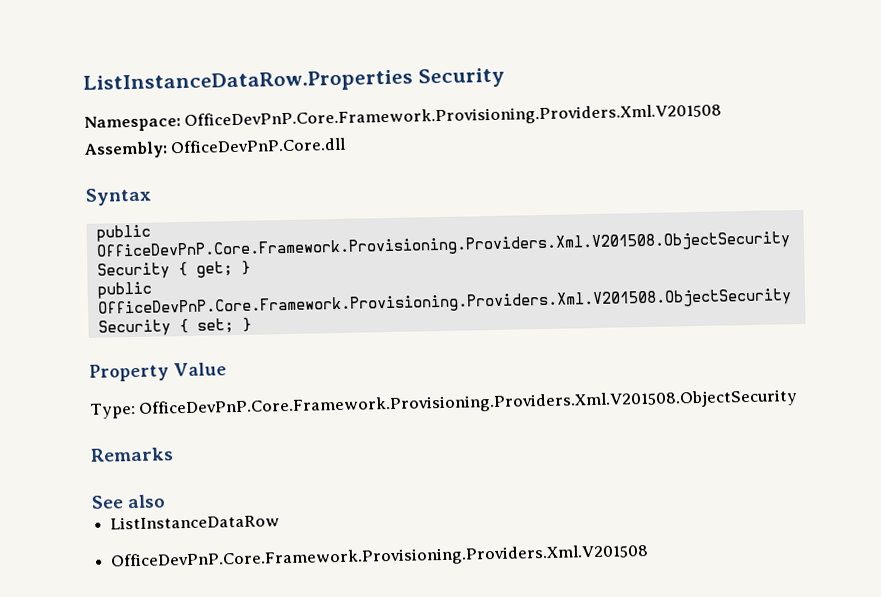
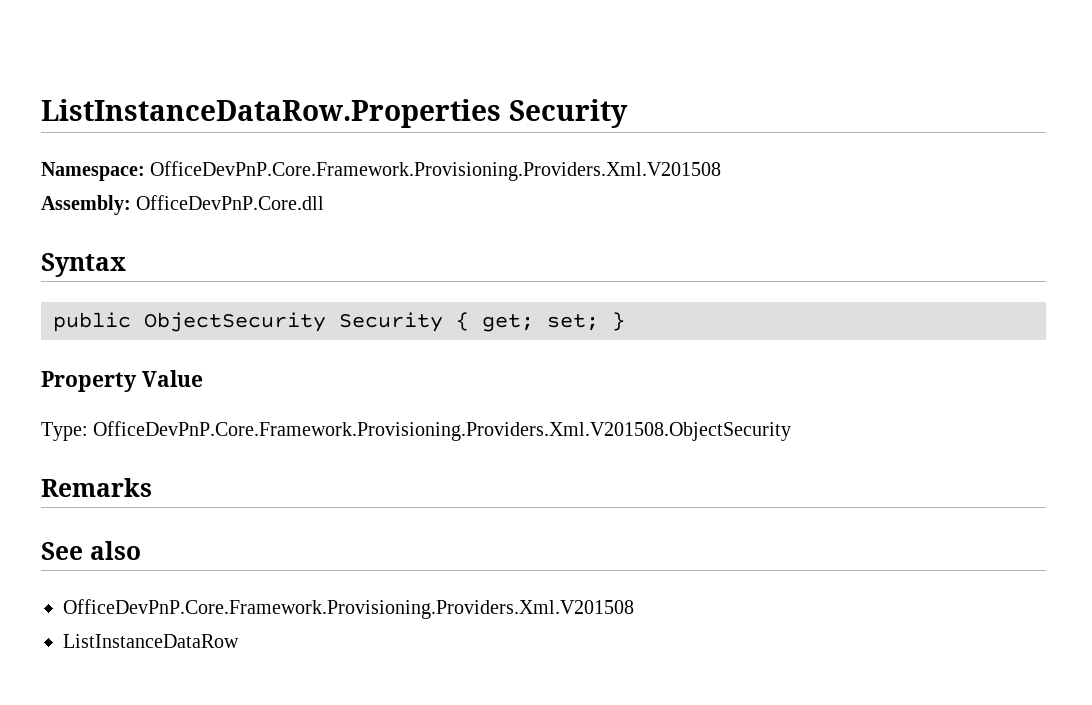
- public OfficeDevPnP.Core.Framework.Provisioning.Providers.Xml.V201508.ObjectSecurity Security { get; }
- public OfficeDevPnP.Core.Framework.Provisioning.Providers.Xml.V201508.ObjectSecurity Security { set; }
+ public ObjectSecurity Security { get; set; }
  See also
+ OfficeDevPnP.Core.Framework.Provisioning.Providers.Xml.V201508
  ListInstanceDataRow
- OfficeDevPnP.Core.Framework.Provisioning.Providers.Xml.V201508

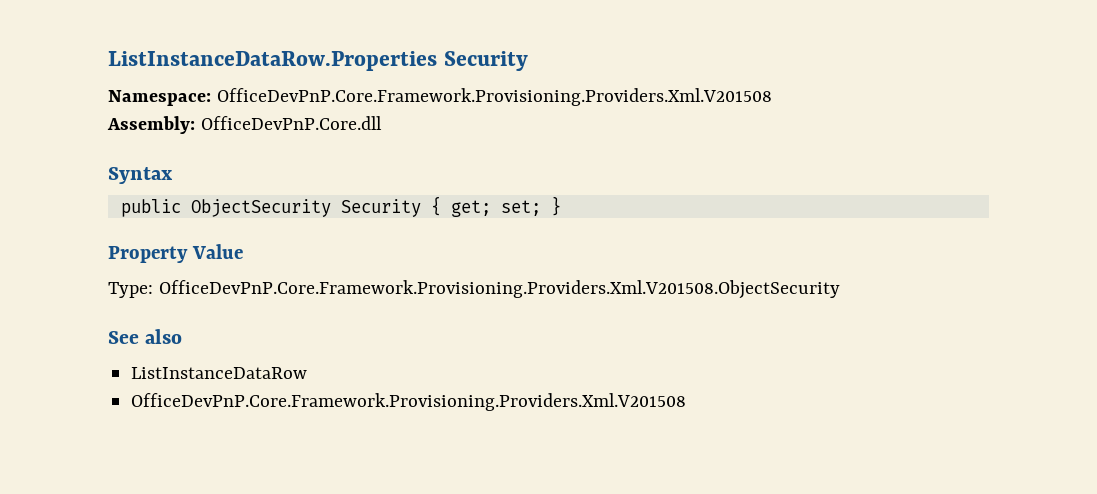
- Remarks
  See also
+ ListInstanceDataRow
  OfficeDevPnP.Core.Framework.Provisioning.Providers.Xml.V201508
- ListInstanceDataRow

